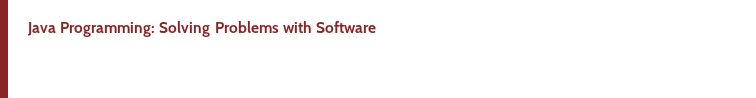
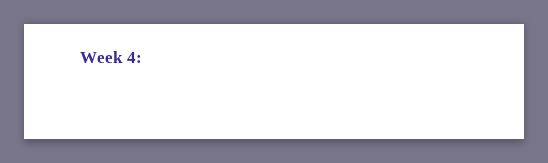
- Java Programming: Solving Problems with Software
+ Week 4:

